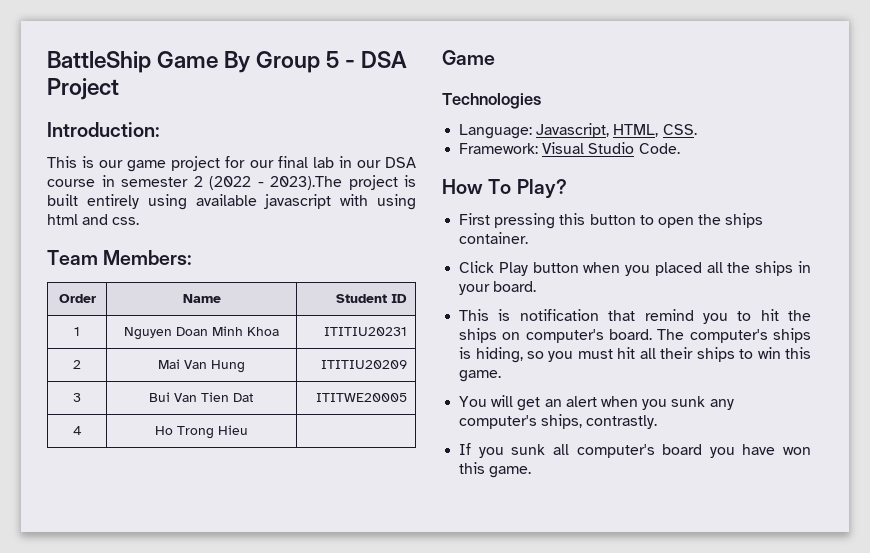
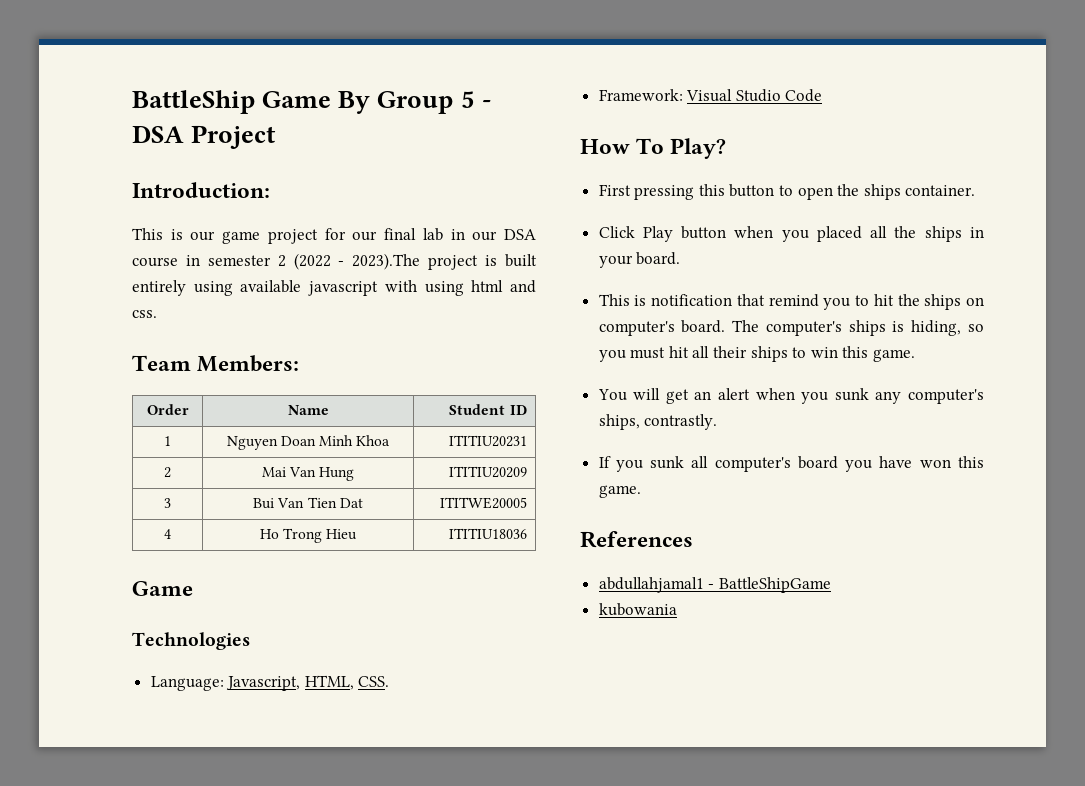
- 4 | Ho Trong Hieu |
+ 4 | Ho Trong Hieu | ITITIU18036
- Framework: Visual Studio Code.
+ Framework: Visual Studio Code
+ References
+ abdullahjamal1 - BattleShipGame
+ kubowania

